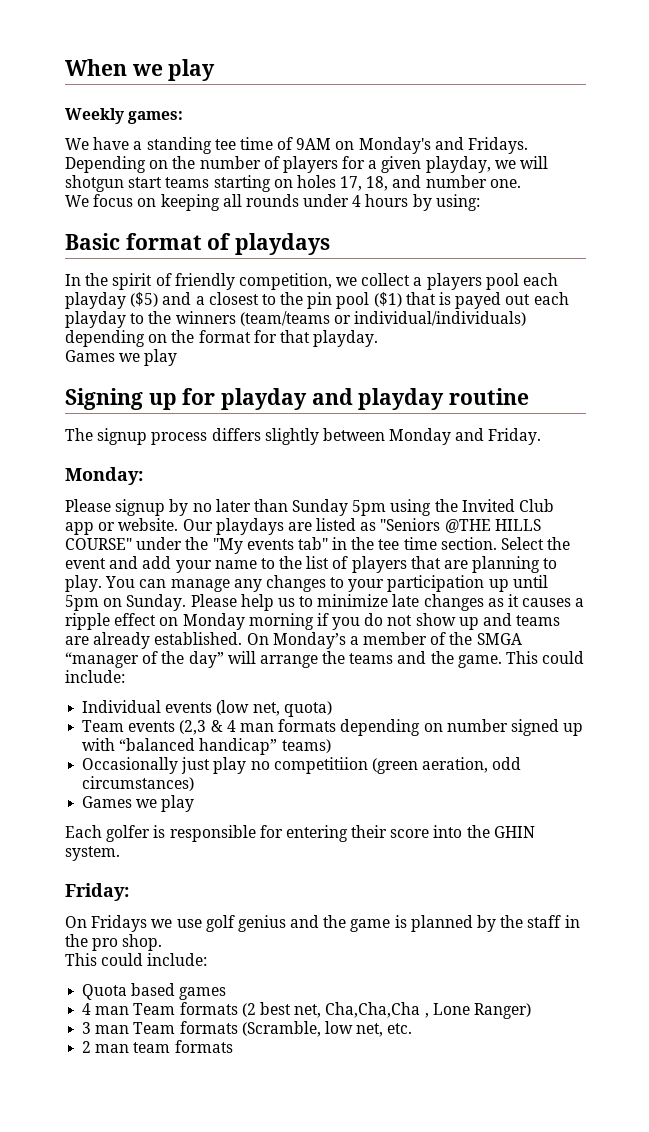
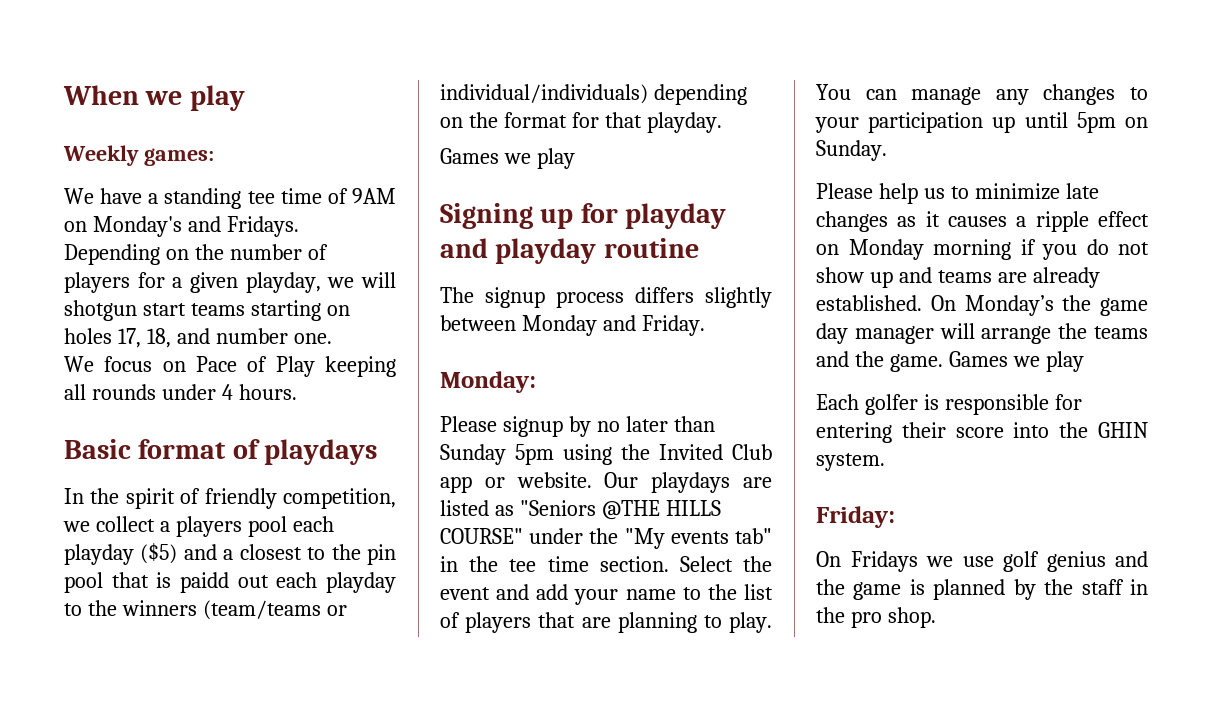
- We focus on keeping all rounds under 4 hours by using:
+ We focus on Pace of Play keeping all rounds under 4 hours.
- In the spirit of friendly competition, we collect a players pool each playday ($5) and a closest to the pin pool ($1) that is payed out each playday to the winners (team/teams or individual/individuals) depending on the format for that playday.
+ In the spirit of friendly competition, we collect a players pool each playday ($5) and a closest to the pin pool that is paidd out each playday to the winners (team/teams or individual/individuals) depending on the format for that playday.
- You can manage any changes to your participation up until 5pm on Sunday. Please help us to minimize late changes as it causes a ripple effect on Monday morning if you do not show up and teams are already established.
+ You can manage any changes to your participation up until 5pm on Sunday.
+ Please help us to minimize late changes as it causes a ripple effect on Monday morning if you do not show up and teams are already established.
- On Monday’s a member of the SMGA “manager of the day” will arrange the teams and the game. This could include:
- Individual events (low net, quota)
- Team events (2,3 & 4 man formats depending on number signed up with “balanced handicap” teams)
- Occasionally just play no competitiion (green aeration, odd circumstances)
- Games we play
+ On Monday’s the game day manager will arrange the teams and the game. Games we play
  On Fridays we use golf genius and the game is planned by the staff in the pro shop.
- This could include:
- Quota based games
- 4 man Team formats (2 best net, Cha,Cha,Cha , Lone Ranger)
- 3 man Team formats (Scramble, low net, etc.
- 2 man team formats

